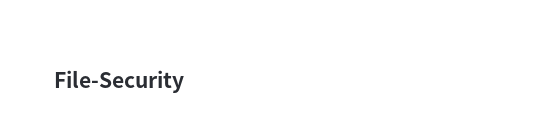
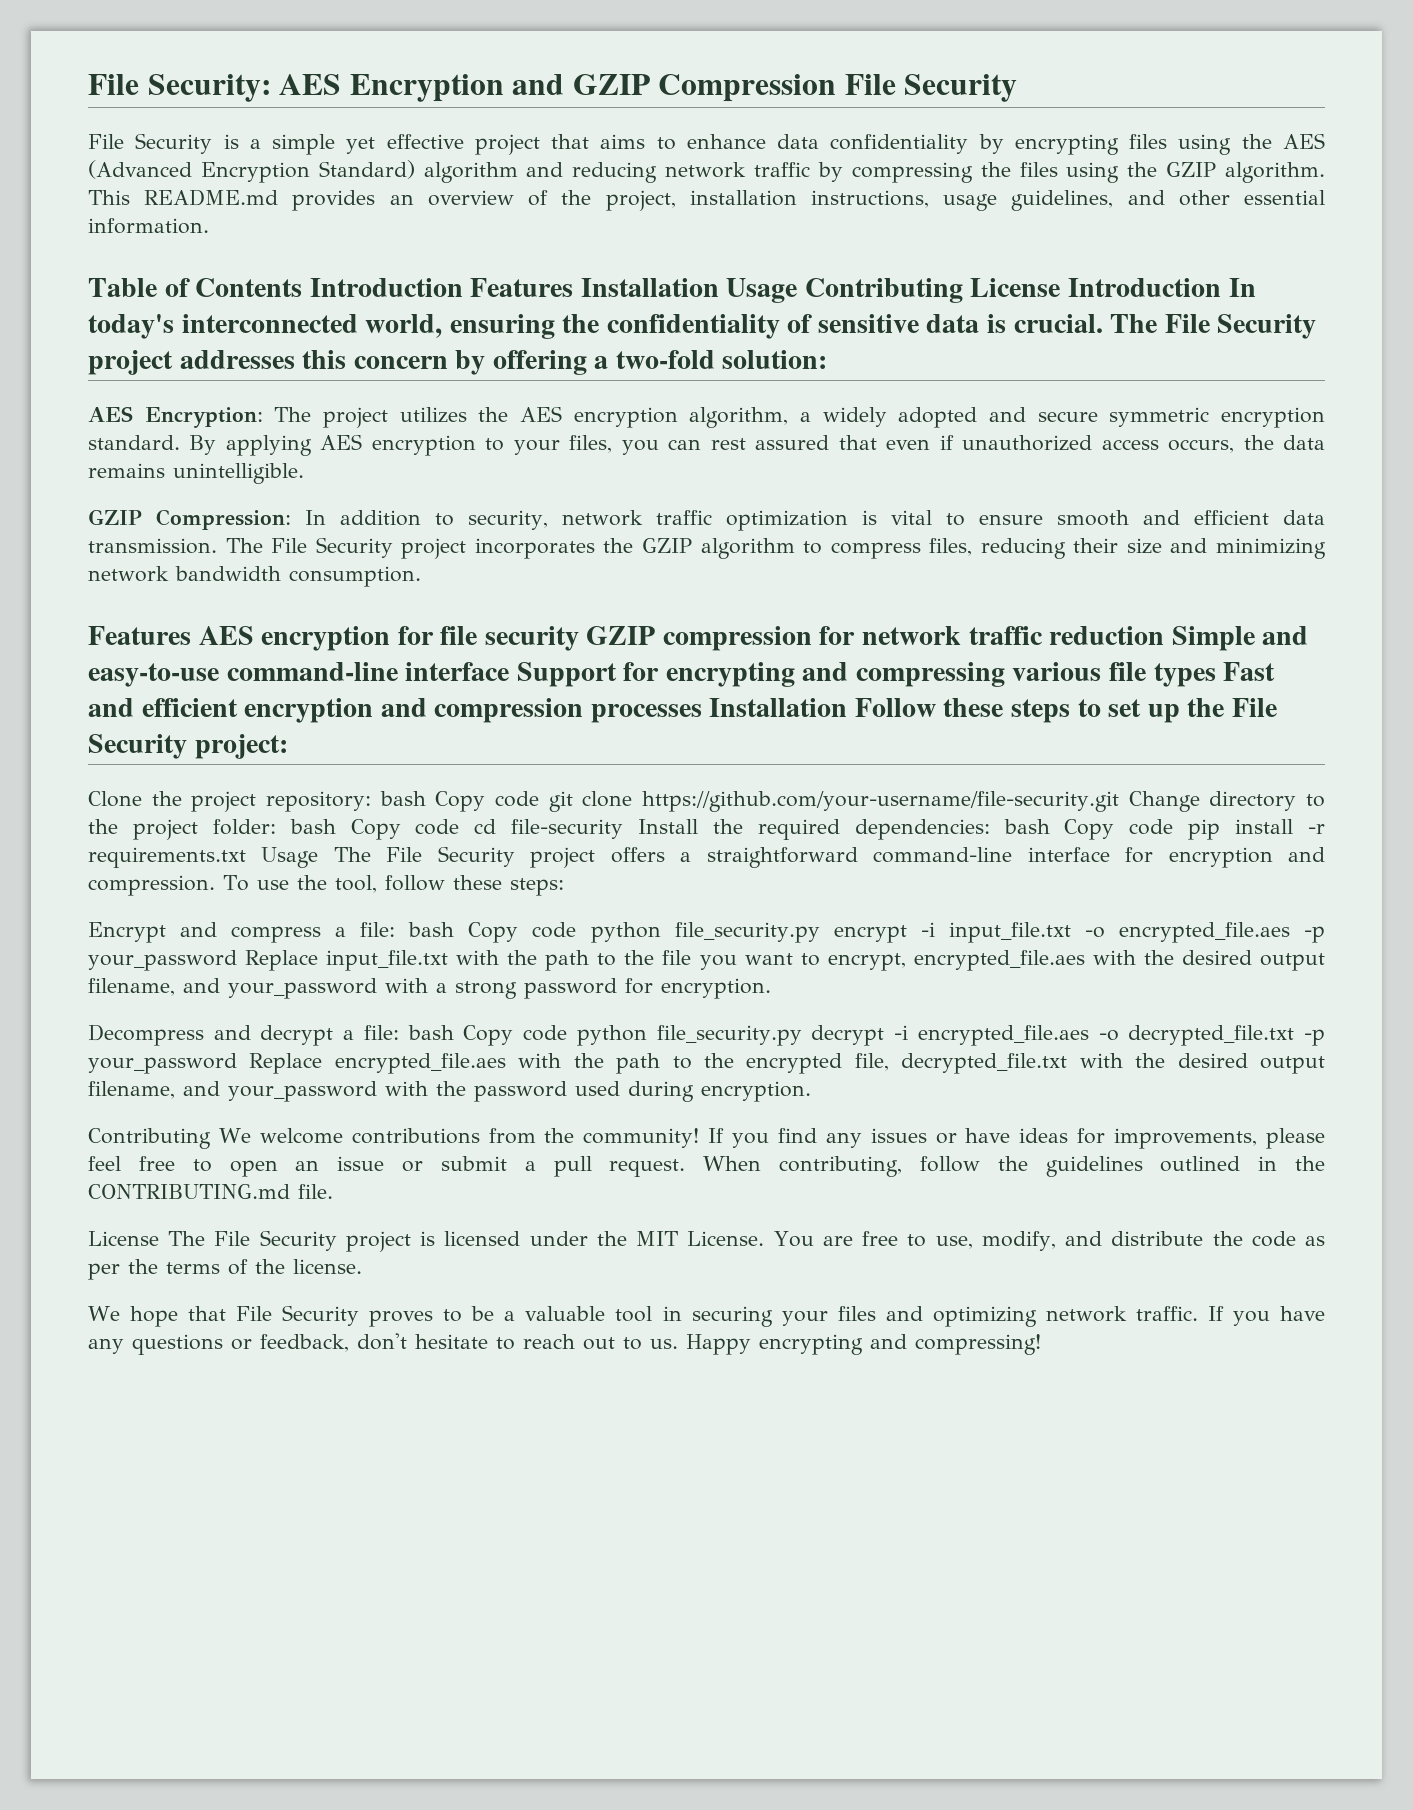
- File-Security
+ File Security: AES Encryption and GZIP Compression File Security
+ File Security is a simple yet effective project that aims to enhance data confidentiality by encrypting files using the AES (Advanced Encryption Standard) algorithm and reducing network traffic by compressing the files using the GZIP algorithm. This README.md provides an overview of the project, installation instructions, usage guidelines, and other essential information.
+ Table of Contents Introduction Features Installation Usage Contributing License Introduction In today's interconnected world, ensuring the confidentiality of sensitive data is crucial. The File Security project addresses this concern by offering a two-fold solution:
+ AES Encryption: The project utilizes the AES encryption algorithm, a widely adopted and secure symmetric encryption standard. By applying AES encryption to your files, you can rest assured that even if unauthorized access occurs, the data remains unintelligible.
+ GZIP Compression: In addition to security, network traffic optimization is vital to ensure smooth and efficient data transmission. The File Security project incorporates the GZIP algorithm to compress files, reducing their size and minimizing network bandwidth consumption.
+ Features AES encryption for file security GZIP compression for network traffic reduction Simple and easy-to-use command-line interface Support for encrypting and compressing various file types Fast and efficient encryption and compression processes Installation Follow these steps to set up the File Security project:
+ Clone the project repository: bash Copy code git clone https://github.com/your-username/file-security.git Change directory to the project folder: bash Copy code cd file-security Install the required dependencies: bash Copy code pip install -r requirements.txt Usage The File Security project offers a straightforward command-line interface for encryption and compression. To use the tool, follow these steps:
+ Encrypt and compress a file: bash Copy code python file_security.py encrypt -i input_file.txt -o encrypted_file.aes -p your_password Replace input_file.txt with the path to the file you want to encrypt, encrypted_file.aes with the desired output filename, and your_password with a strong password for encryption.
+ Decompress and decrypt a file: bash Copy code python file_security.py decrypt -i encrypted_file.aes -o decrypted_file.txt -p your_password Replace encrypted_file.aes with the path to the encrypted file, decrypted_file.txt with the desired output filename, and your_password with the password used during encryption.
+ Contributing We welcome contributions from the community! If you find any issues or have ideas for improvements, please feel free to open an issue or submit a pull request. When contributing, follow the guidelines outlined in the CONTRIBUTING.md file.
+ License The File Security project is licensed under the MIT License. You are free to use, modify, and distribute the code as per the terms of the license.
+ We hope that File Security proves to be a valuable tool in securing your files and optimizing network traffic. If you have any questions or feedback, don't hesitate to reach out to us. Happy encrypting and compressing!

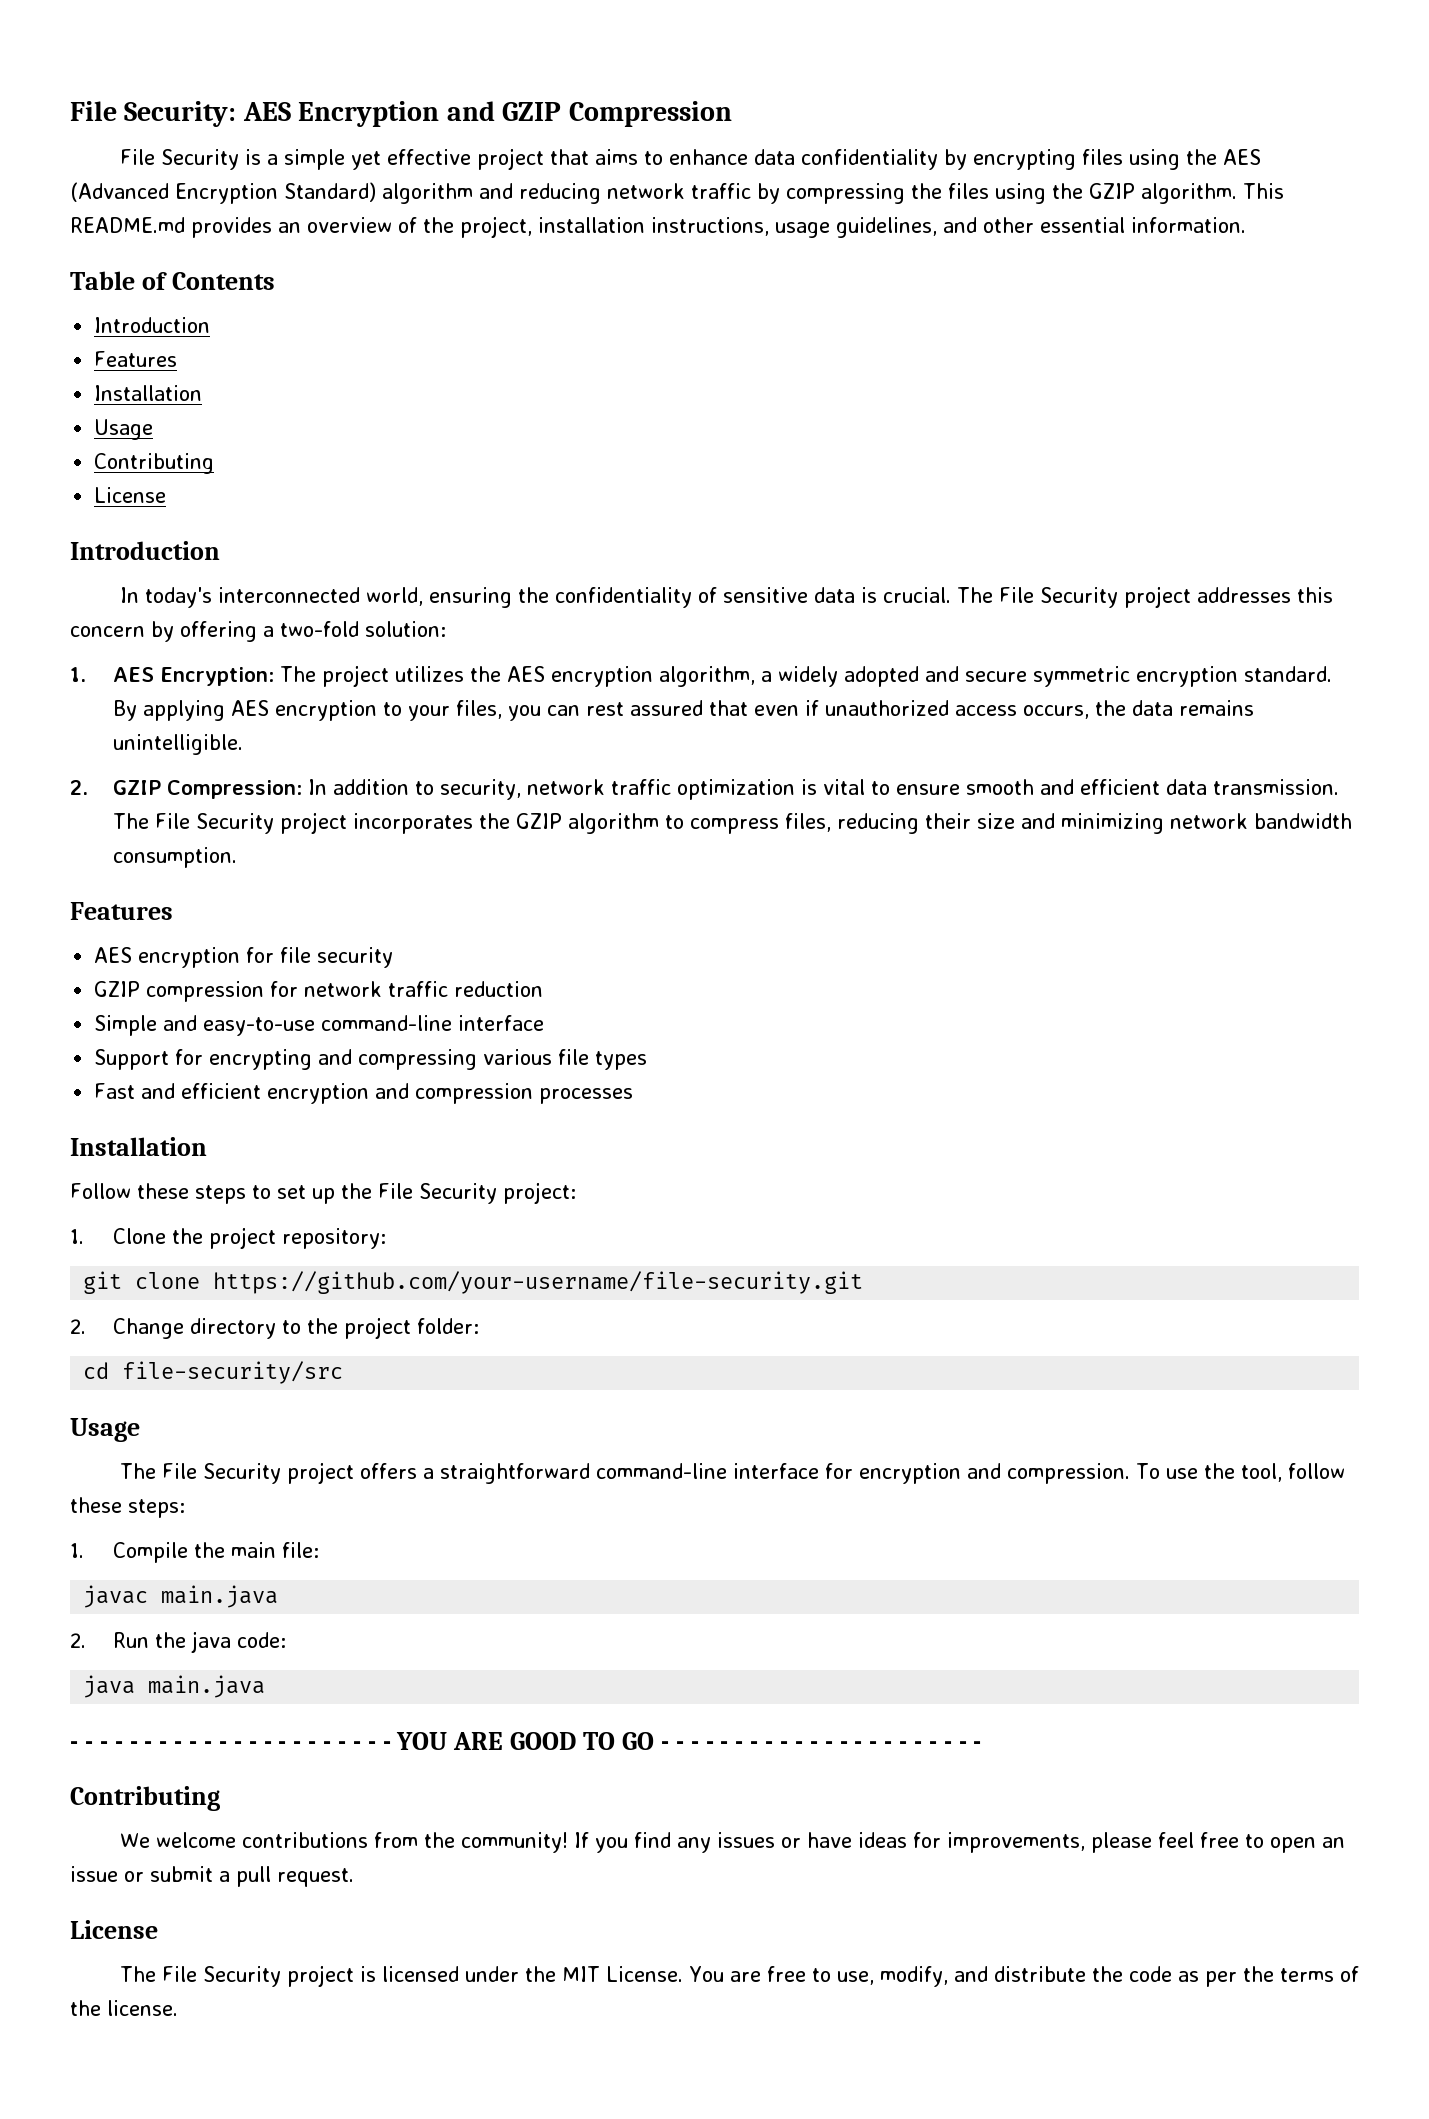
- File Security: AES Encryption and GZIP Compression File Security
+ File Security: AES Encryption and GZIP Compression
- Table of Contents Introduction Features Installation Usage Contributing License Introduction In today's interconnected world, ensuring the confidentiality of sensitive data is crucial.
+ Table of Contents
+ Introduction
+ Features
+ Installation
+ Usage
+ Contributing
+ License
+ Introduction
+ In today's interconnected world, ensuring the confidentiality of sensitive data is crucial.
- AES Encryption: The project utilizes the AES encryption algorithm, a widely adopted and secure symmetric encryption standard.
+ 1. AES Encryption: The project utilizes the AES encryption algorithm, a widely adopted and secure symmetric encryption standard.
- GZIP Compression: In addition to security, network traffic optimization is vital to ensure smooth and efficient data transmission.
+ 2. GZIP Compression: In addition to security, network traffic optimization is vital to ensure smooth and efficient data transmission.
  The File Security project incorporates the GZIP algorithm to compress files, reducing their size and minimizing network bandwidth consumption.
- Features AES encryption for file security GZIP compression for network traffic reduction Simple and easy-to-use command-line interface Support for encrypting and compressing various file types Fast and efficient encryption and compression processes Installation Follow these steps to set up the File Security project:
+ Features
+ AES encryption for file security
+ GZIP compression for network traffic reduction
+ Simple and easy-to-use command-line interface
+ Support for encrypting and compressing various file types
+ Fast and efficient encryption and compression processes
+ Installation
+ Follow these steps to set up the File Security project:
- Clone the project repository: bash Copy code git clone https://github.com/your-username/file-security.git Change directory to the project folder: bash Copy code cd file-security Install the required dependencies: bash Copy code pip install -r requirements.txt Usage The File Security project offers a straightforward command-line interface for encryption and compression.
+ 1. Clone the project repository:
+ git clone https://github.com/your-username/file-security.git
+ 2. Change directory to the project folder:
+ cd file-security/src
+ Usage
+ The File Security project offers a straightforward command-line interface for encryption and compression.
- Encrypt and compress a file: bash Copy code python file_security.py encrypt -i input_file.txt -o encrypted_file.aes -p your_password Replace input_file.txt with the path to the file you want to encrypt, encrypted_file.aes with the desired output filename, and your_password with a strong password for encryption.
- Decompress and decrypt a file: bash Copy code python file_security.py decrypt -i encrypted_file.aes -o decrypted_file.txt -p your_password Replace encrypted_file.aes with the path to the encrypted file, decrypted_file.txt with the desired output filename, and your_password with the password used during encryption.
- Contributing We welcome contributions from the community!
+ 1. Compile the main file:
+ javac main.java
+ 2. Run the java code:
+ java main.java
+ - - - - - - - - - - - - - - - - - - - - - - YOU ARE GOOD TO GO - - - - - - - - - - - - - - - - - - - - - -
+ Contributing
+ We welcome contributions from the community!
- If you find any issues or have ideas for improvements, please feel free to open an issue or submit a pull request. When contributing, follow the guidelines outlined in the CONTRIBUTING.md file.
- License The File Security project is licensed under the MIT License.
+ If you find any issues or have ideas for improvements, please feel free to open an issue or submit a pull request.
+ License
+ The File Security project is licensed under the MIT License.
- We hope that File Security proves to be a valuable tool in securing your files and optimizing network traffic. If you have any questions or feedback, don't hesitate to reach out to us. Happy encrypting and compressing!

